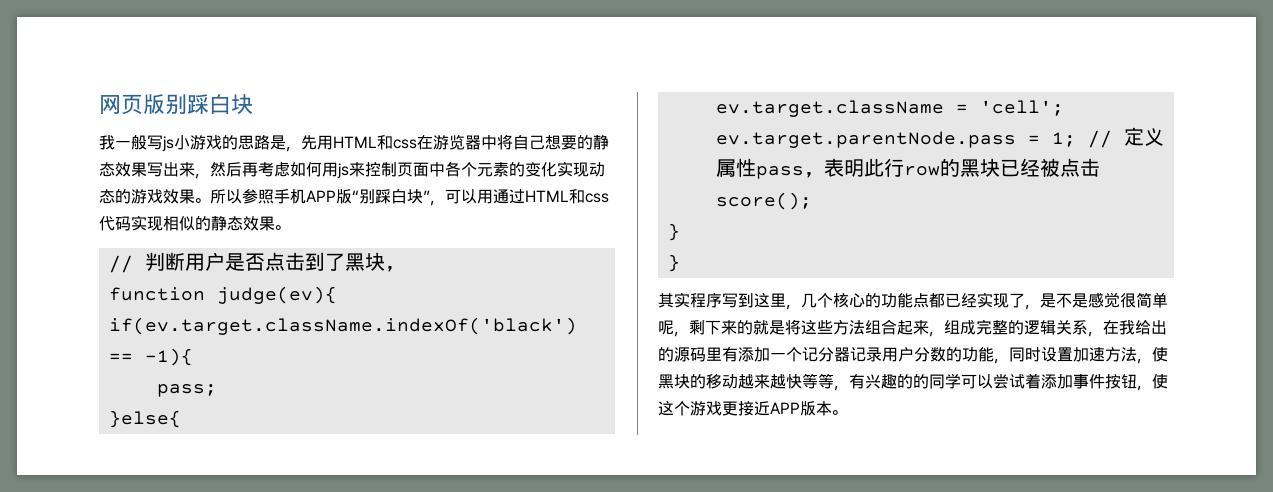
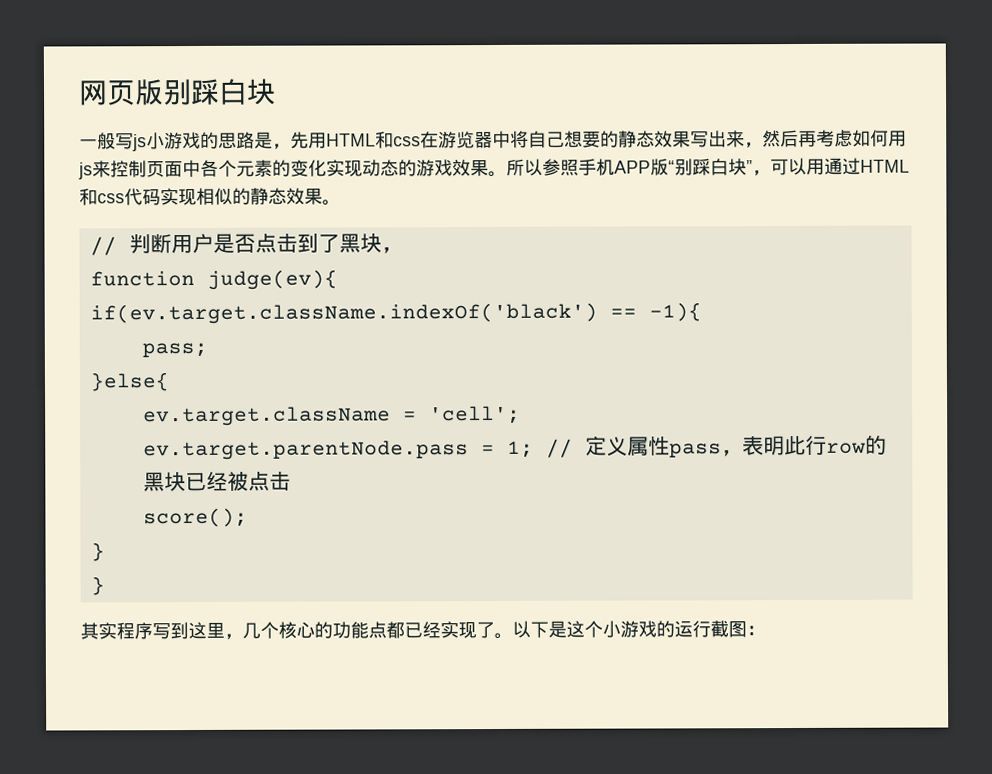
- 我一般写js小游戏的思路是，先用HTML和css在游览器中将自己想要的静态效果写出来，然后再考虑如何用js来控制页面中各个元素的变化实现动态的游戏效果。
+ 一般写js小游戏的思路是，先用HTML和css在游览器中将自己想要的静态效果写出来，然后再考虑如何用js来控制页面中各个元素的变化实现动态的游戏效果。
- 其实程序写到这里，几个核心的功能点都已经实现了，是不是感觉很简单呢，剩下来的就是将这些方法组合起来，组成完整的逻辑关系，在我给出的源码里有添加一个记分器记录用户分数的功能，同时设置加速方法，使黑块的移动越来越快等等，有兴趣的的同学可以尝试着添加事件按钮，使这个游戏更接近APP版本。
+ 其实程序写到这里，几个核心的功能点都已经实现了。以下是这个小游戏的运行截图：

